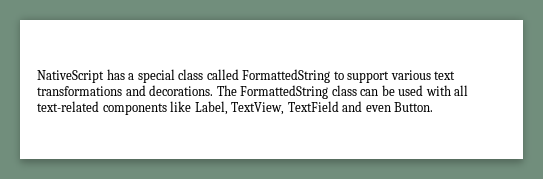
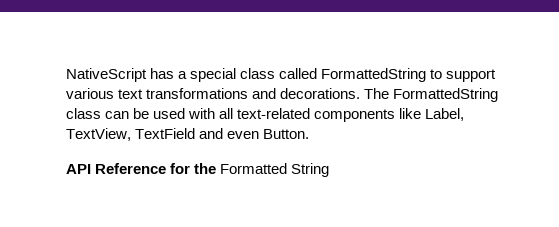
+ API Reference for the Formatted String

